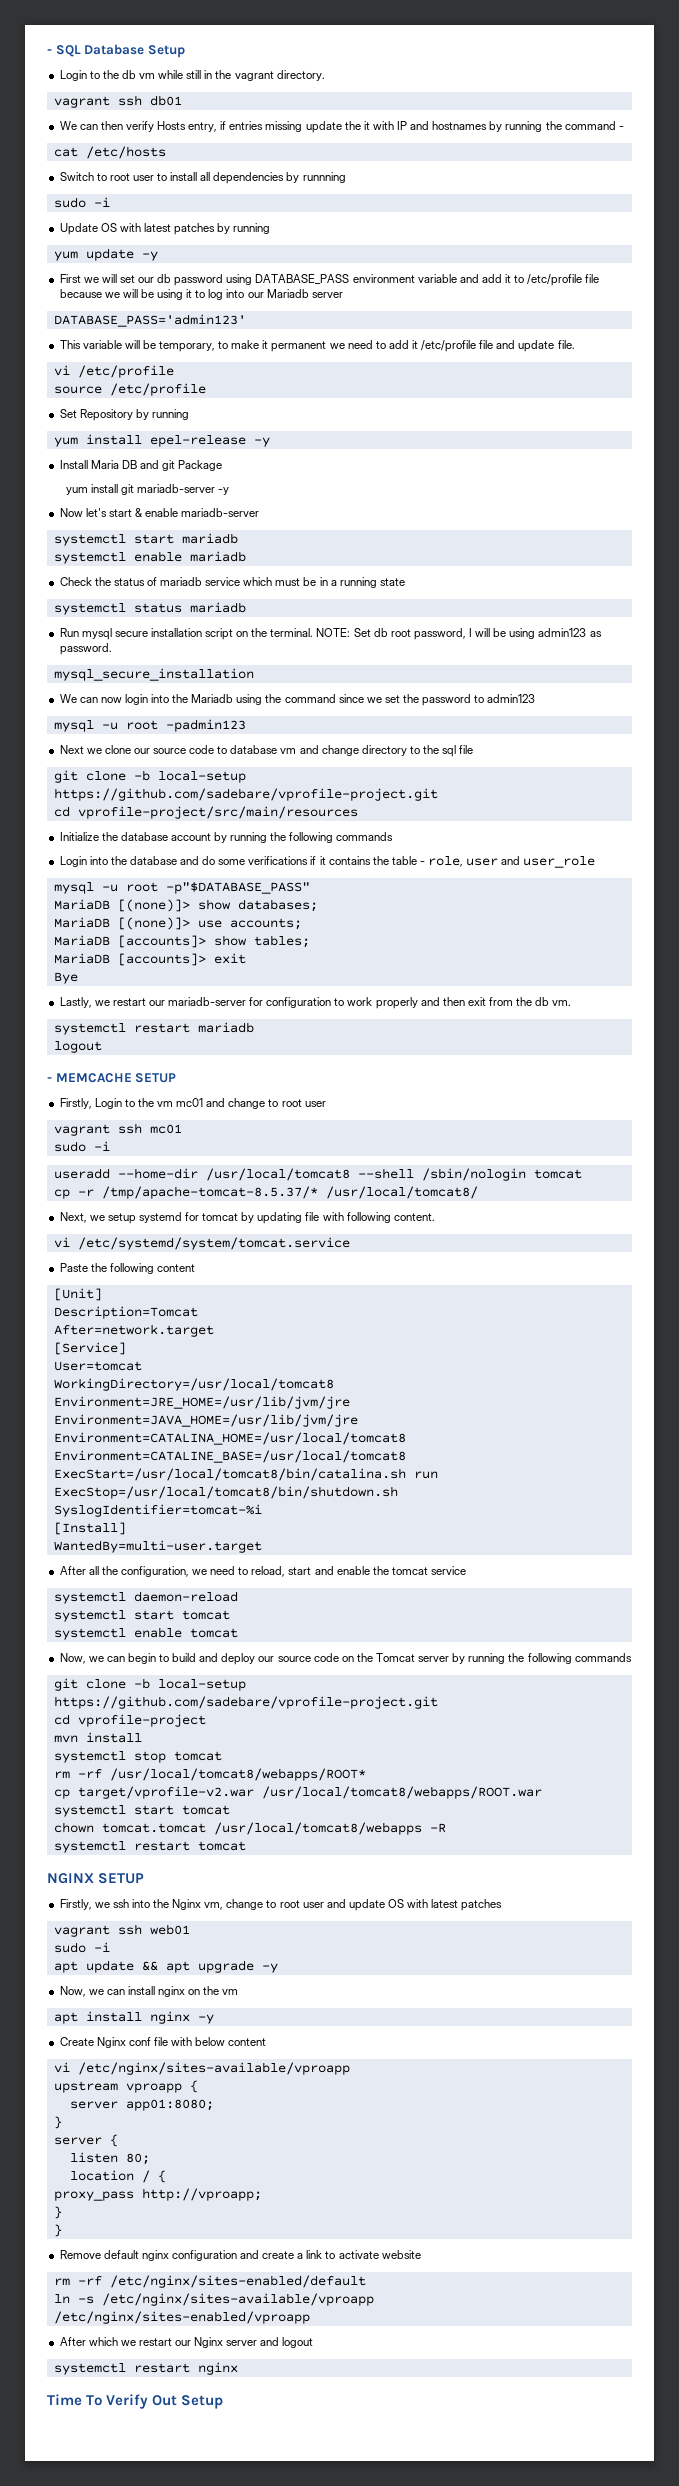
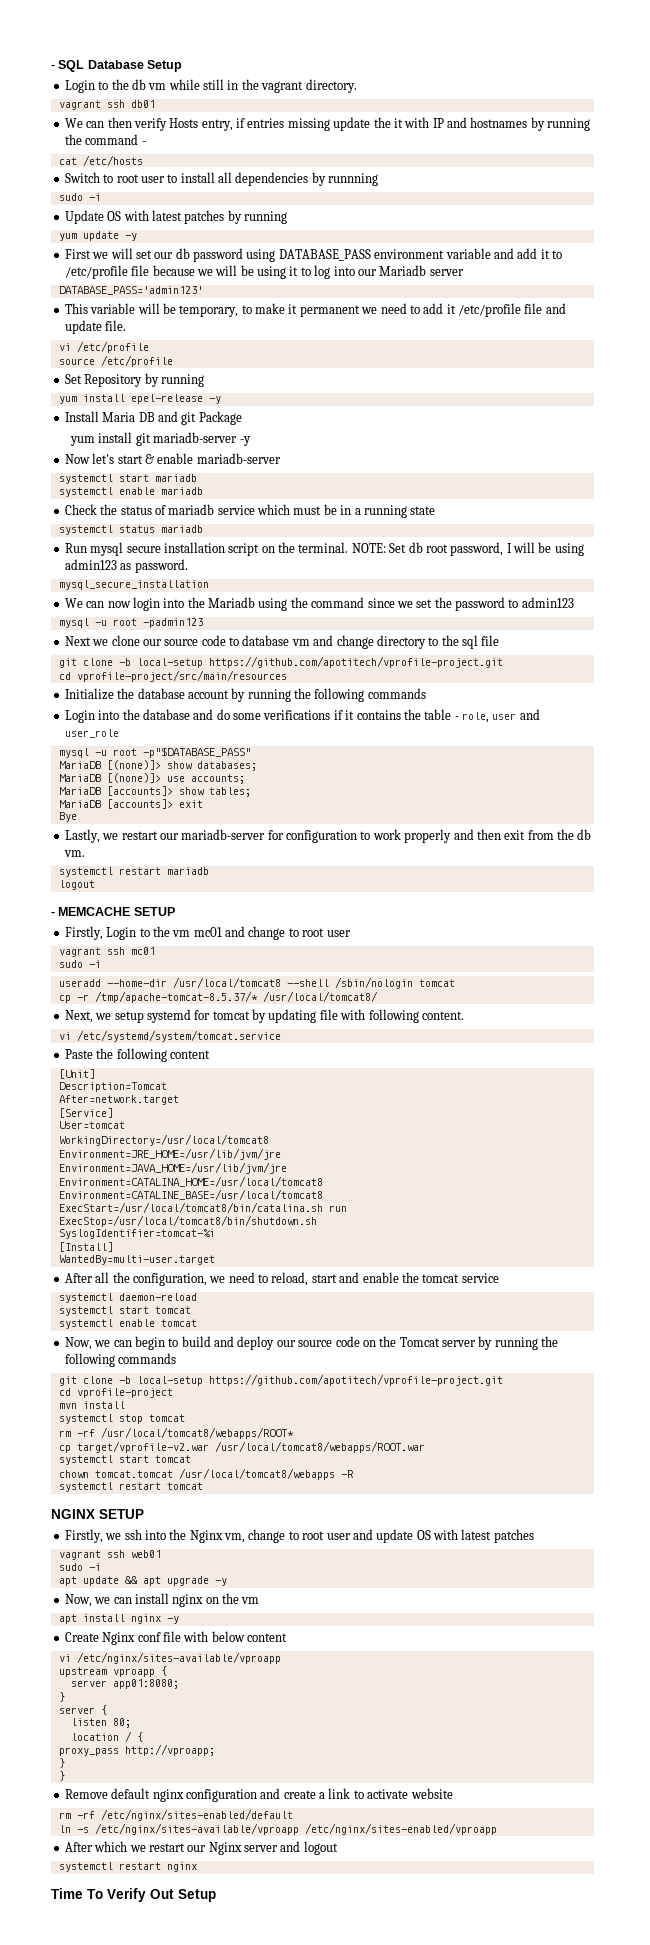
  Next we clone our source code to database vm and change directory to the sql file
- git clone -b local-setup https://github.com/sadebare/vprofile-project.git
+ git clone -b local-setup https://github.com/apotitech/vprofile-project.git
  Now, we can begin to build and deploy our source code on the Tomcat server by running the following commands
- git clone -b local-setup https://github.com/sadebare/vprofile-project.git
+ git clone -b local-setup https://github.com/apotitech/vprofile-project.git

